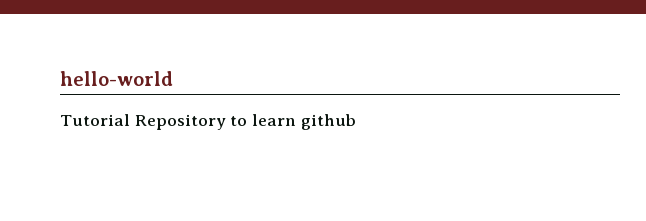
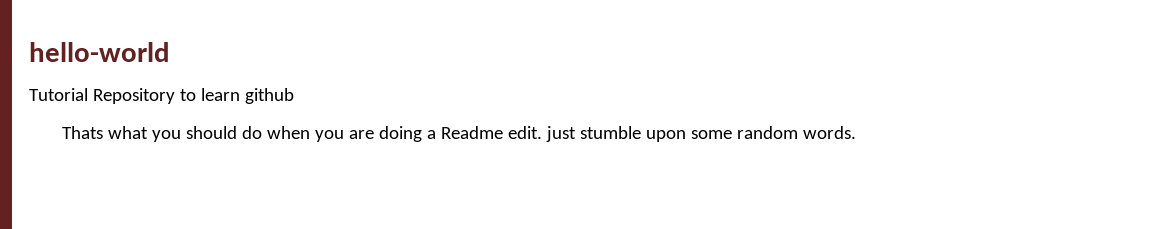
+ Thats what you should do when you are doing a Readme edit. just stumble upon some random words.

